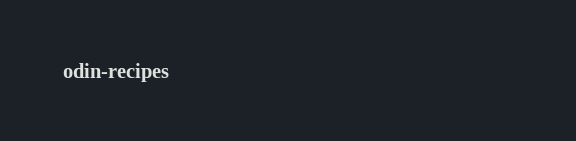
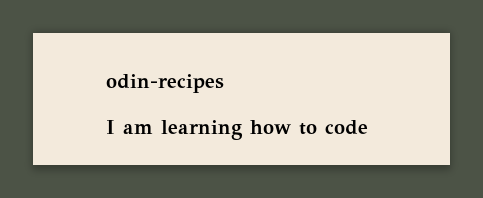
+ I am learning how to code

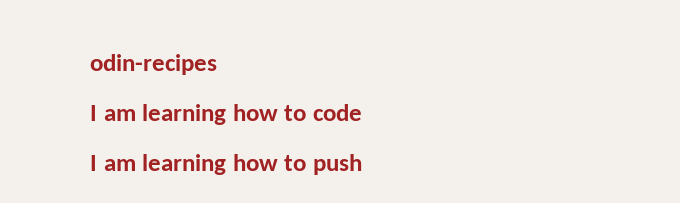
+ I am learning how to push

